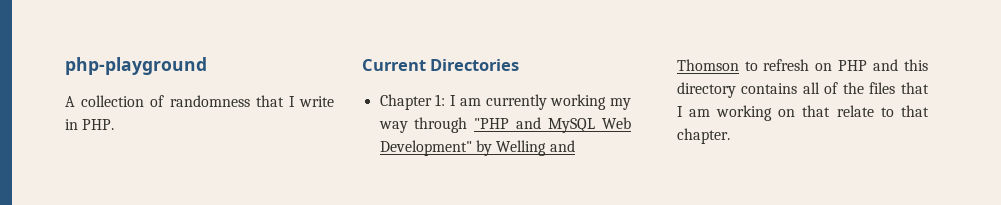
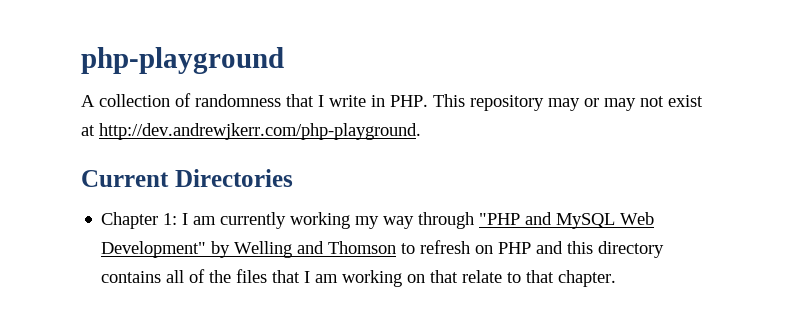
- A collection of randomness that I write in PHP.
+ A collection of randomness that I write in PHP. This repository may or may not exist at http://dev.andrewjkerr.com/php-playground.

